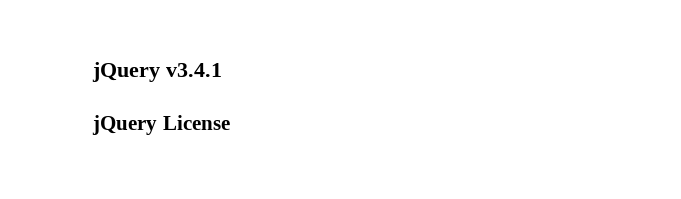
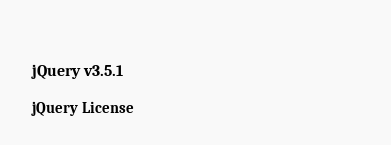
- jQuery v3.4.1
+ jQuery v3.5.1

